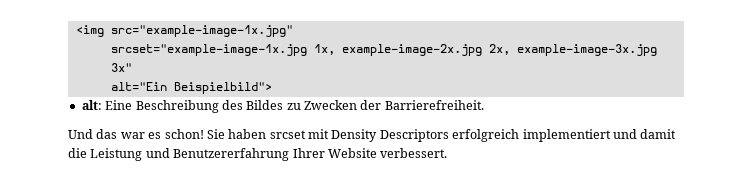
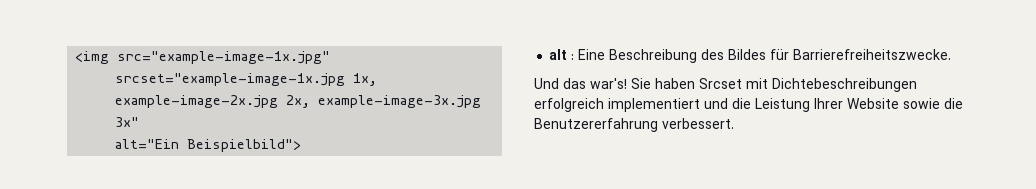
- alt: Eine Beschreibung des Bildes zu Zwecken der Barrierefreiheit.
- Und das war es schon! Sie haben srcset mit Density Descriptors erfolgreich implementiert und damit die Leistung und Benutzererfahrung Ihrer Website verbessert.
+ alt : Eine Beschreibung des Bildes für Barrierefreiheitszwecke.
+ Und das war's! Sie haben Srcset mit Dichtebeschreibungen erfolgreich implementiert und die Leistung Ihrer Website sowie die Benutzererfahrung verbessert.

